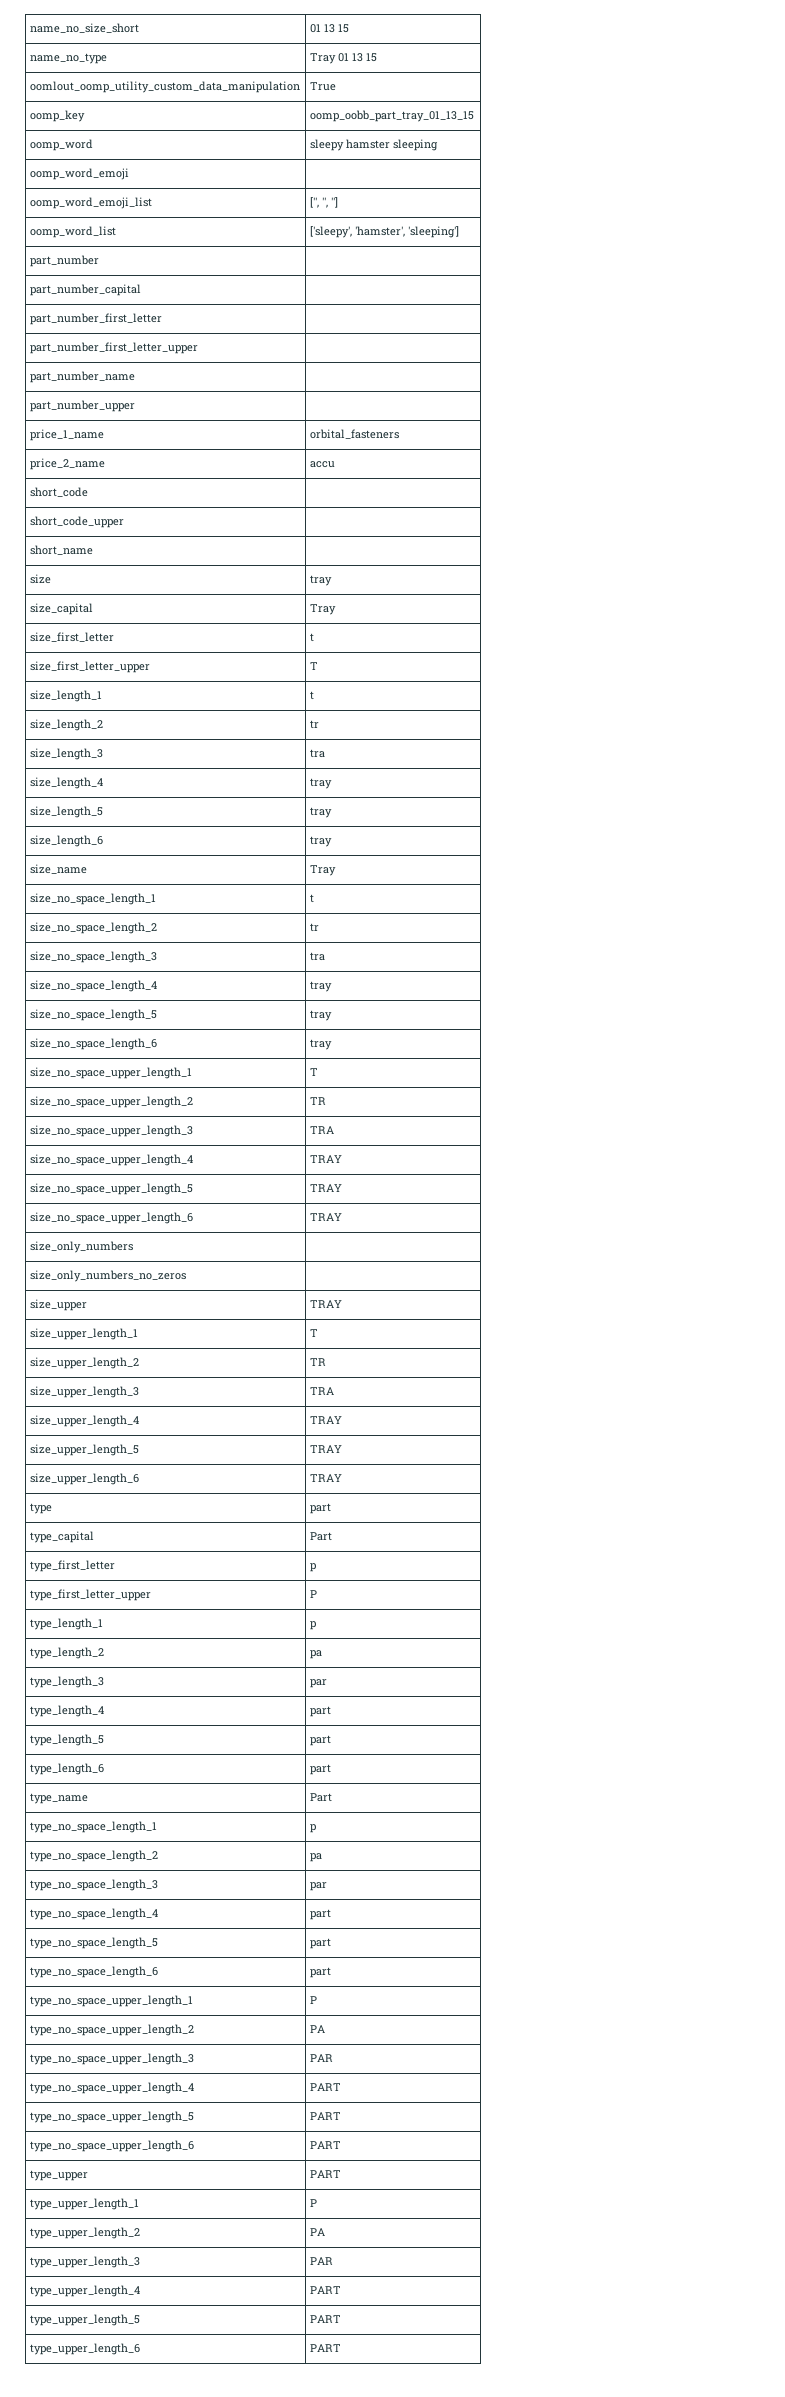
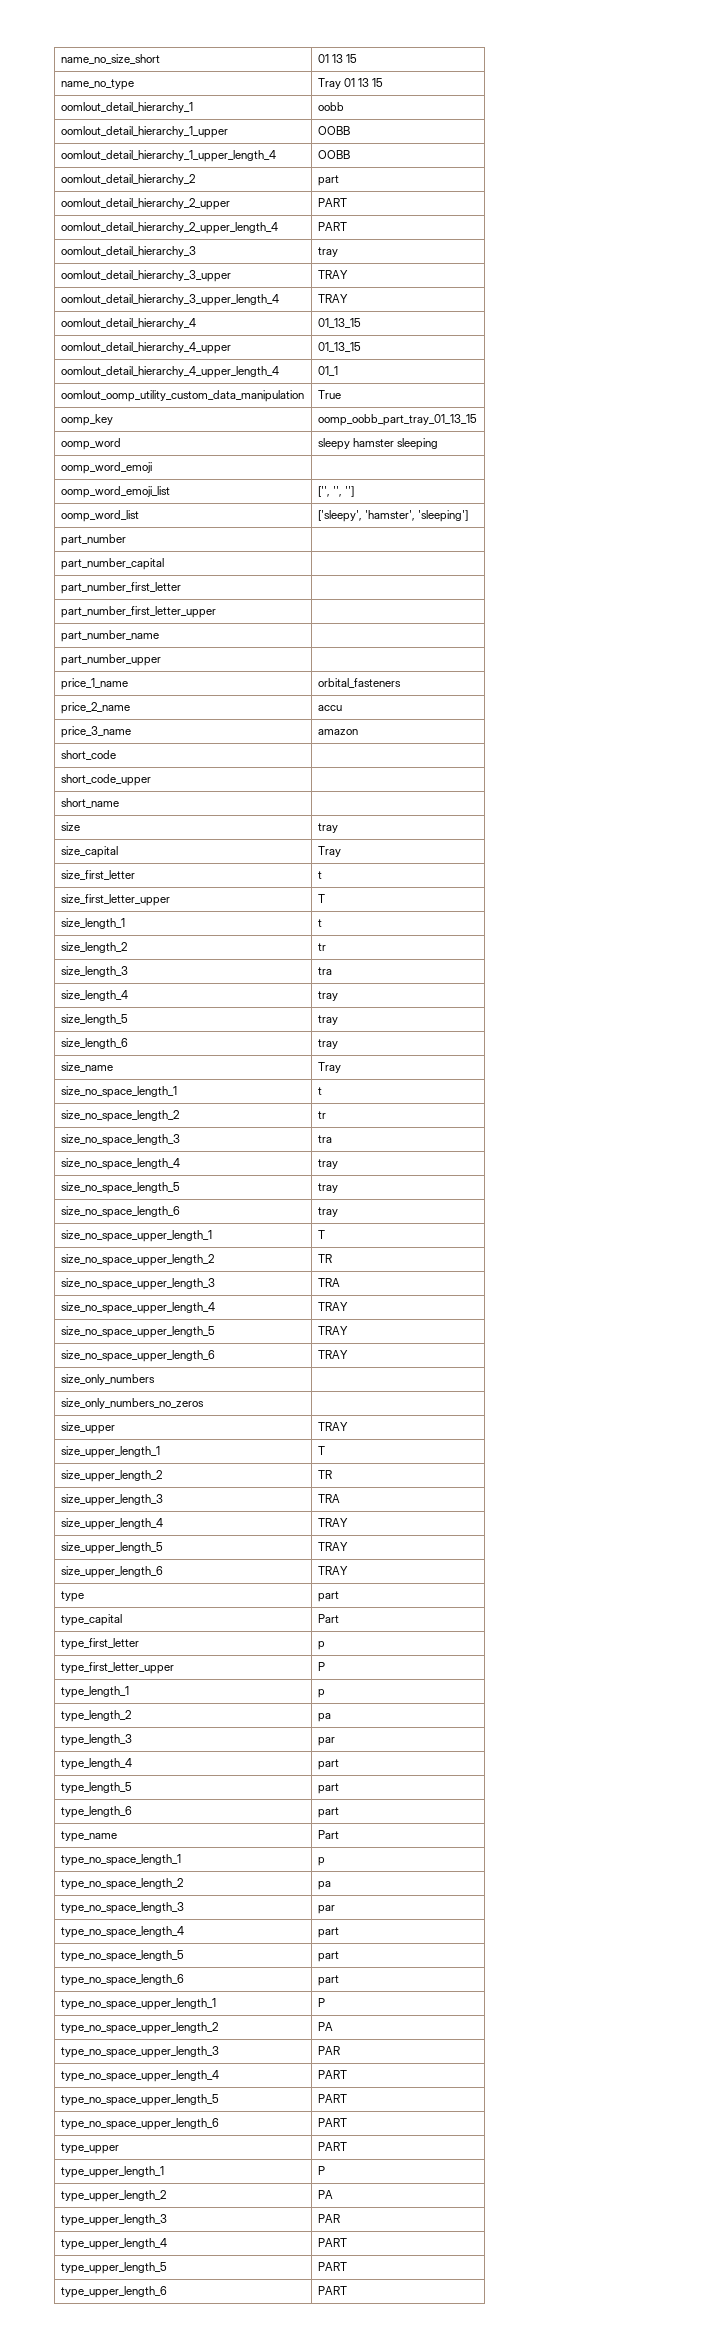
+ oomlout_detail_hierarchy_1 | oobb
+ oomlout_detail_hierarchy_1_upper | OOBB
+ oomlout_detail_hierarchy_1_upper_length_4 | OOBB
+ oomlout_detail_hierarchy_2 | part
+ oomlout_detail_hierarchy_2_upper | PART
+ oomlout_detail_hierarchy_2_upper_length_4 | PART
+ oomlout_detail_hierarchy_3 | tray
+ oomlout_detail_hierarchy_3_upper | TRAY
+ oomlout_detail_hierarchy_3_upper_length_4 | TRAY
+ oomlout_detail_hierarchy_4 | 01_13_15
+ oomlout_detail_hierarchy_4_upper | 01_13_15
+ oomlout_detail_hierarchy_4_upper_length_4 | 01_1
+ price_3_name | amazon

